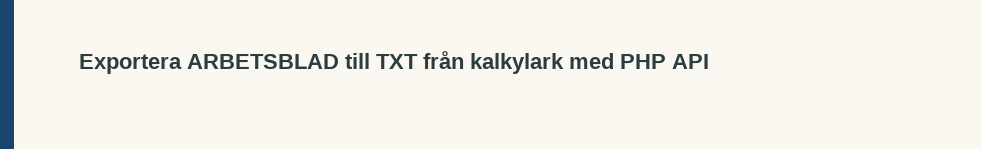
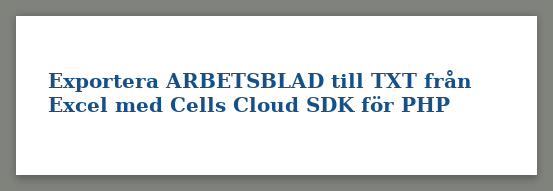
- Exportera ARBETSBLAD till TXT från kalkylark med PHP API
+ Exportera ARBETSBLAD till TXT från Excel med Cells Cloud SDK för PHP

